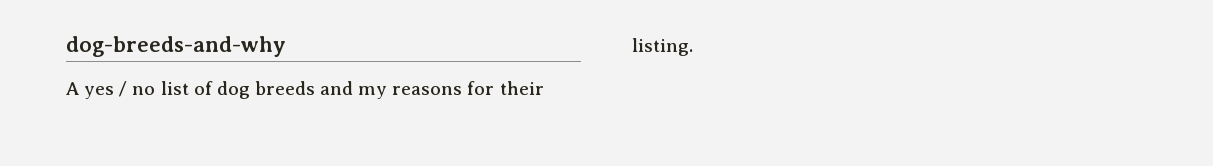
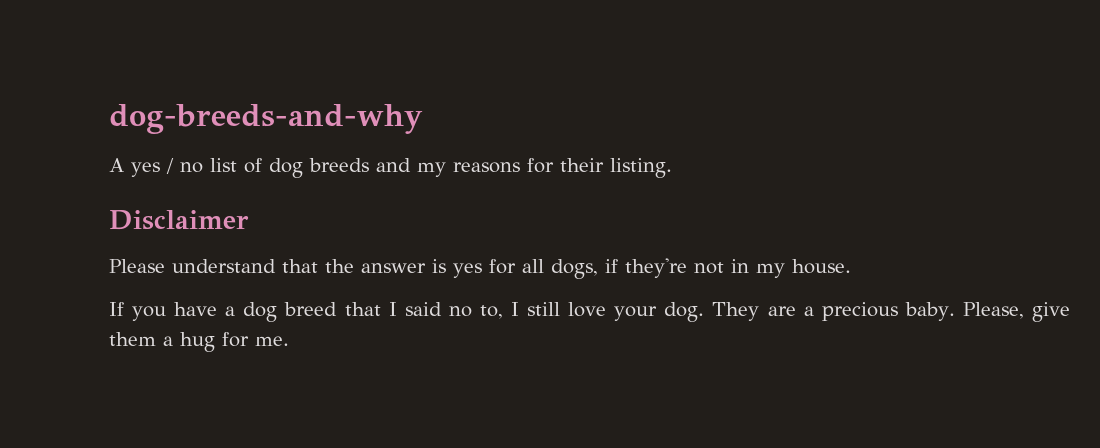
+ Disclaimer
+ Please understand that the answer is yes for all dogs, if they're not in my house.
+ If you have a dog breed that I said no to, I still love your dog. They are a precious baby. Please, give them a hug for me.

